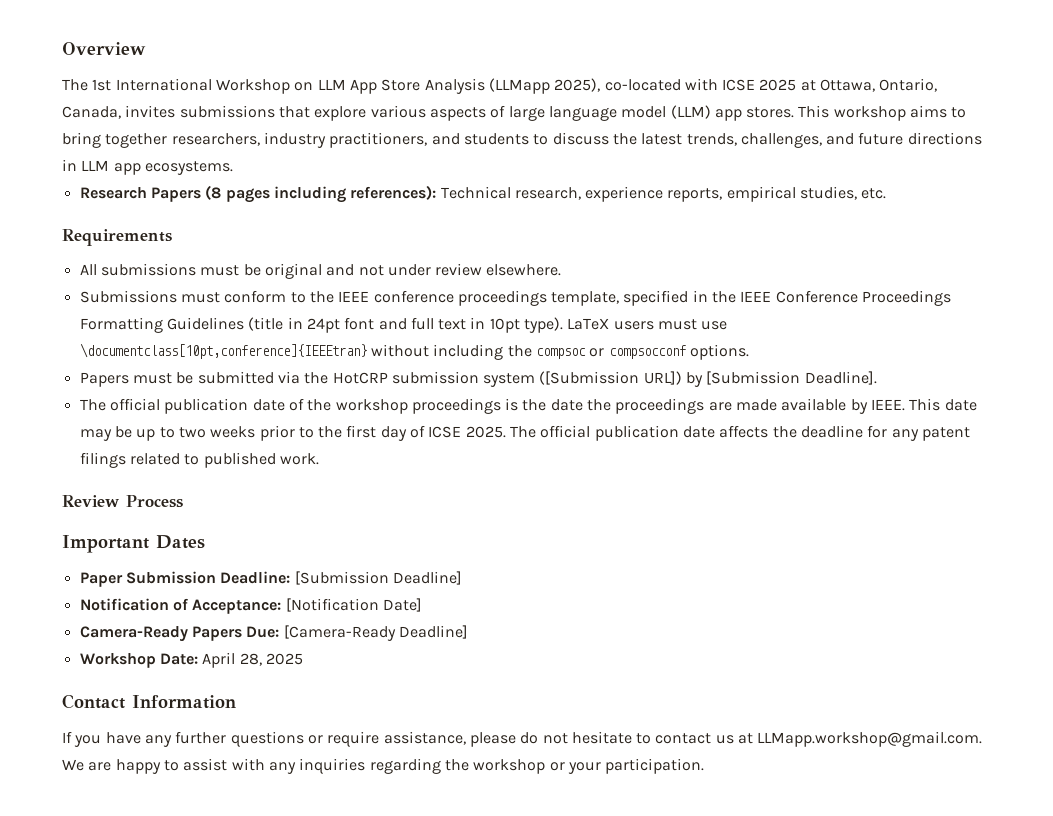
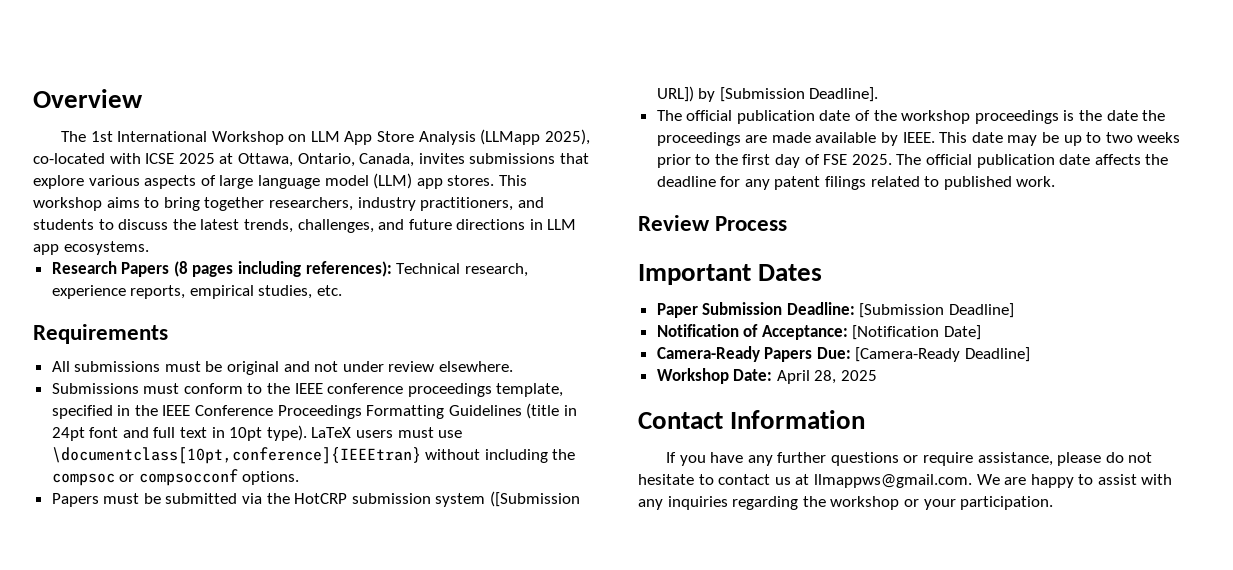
- This date may be up to two weeks prior to the first day of ICSE 2025.
+ This date may be up to two weeks prior to the first day of FSE 2025.
- If you have any further questions or require assistance, please do not hesitate to contact us at LLMapp.workshop@gmail.com. We are happy to assist with any inquiries regarding the workshop or your participation.
+ If you have any further questions or require assistance, please do not hesitate to contact us at llmappws@gmail.com. We are happy to assist with any inquiries regarding the workshop or your participation.

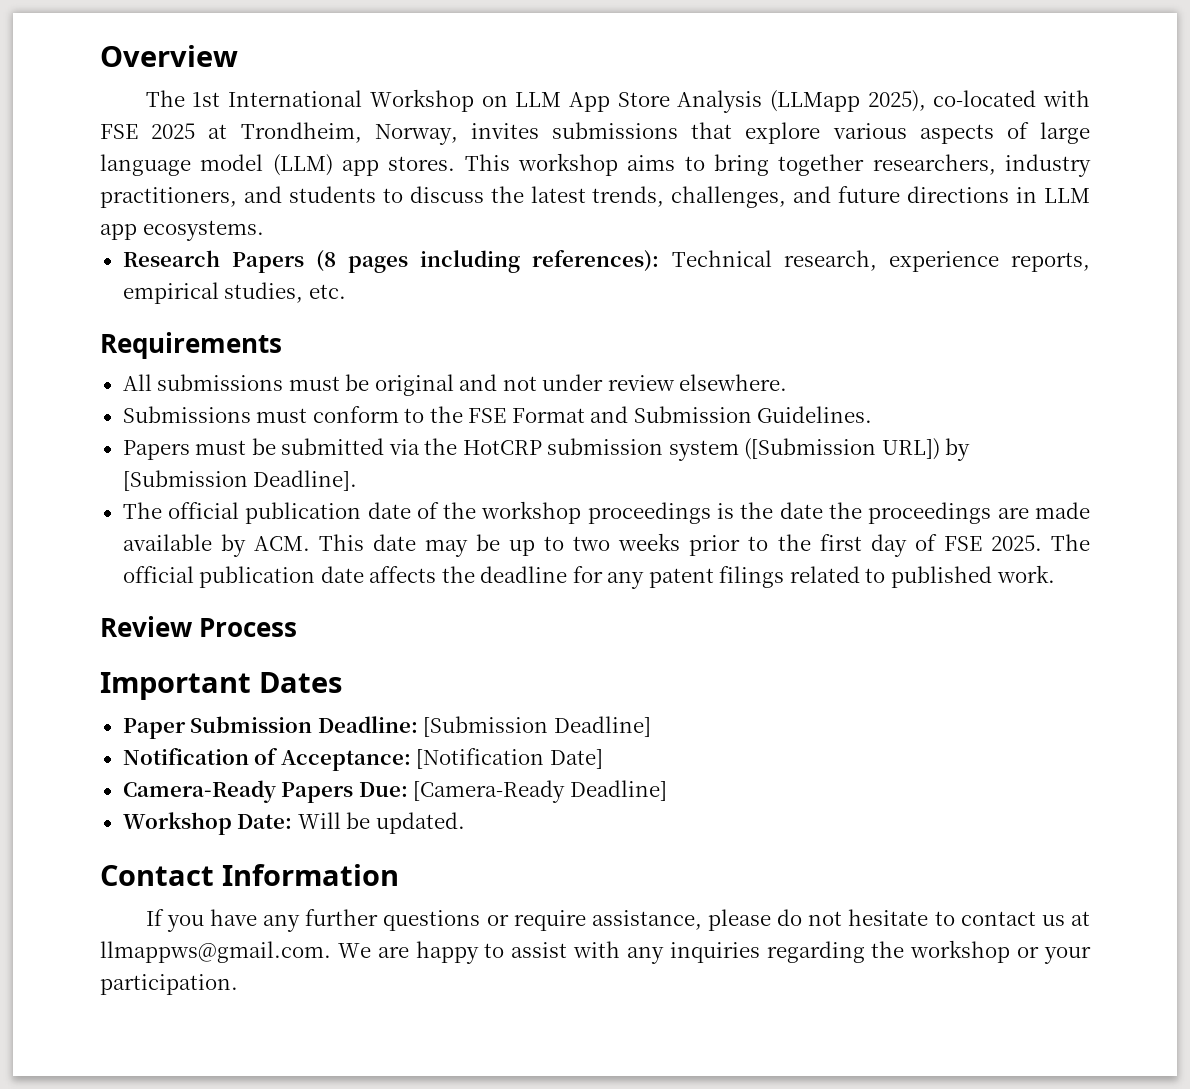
- The 1st International Workshop on LLM App Store Analysis (LLMapp 2025), co-located with ICSE 2025 at Ottawa, Ontario, Canada, invites submissions that explore various aspects of large language model (LLM) app stores.
+ The 1st International Workshop on LLM App Store Analysis (LLMapp 2025), co-located with FSE 2025 at Trondheim, Norway, invites submissions that explore various aspects of large language model (LLM) app stores.
- Submissions must conform to the IEEE conference proceedings template, specified in the IEEE Conference Proceedings Formatting Guidelines (title in 24pt font and full text in 10pt type). LaTeX users must use \documentclass[10pt,conference]{IEEEtran} without including the compsoc or compsocconf options.
+ Submissions must conform to the FSE Format and Submission Guidelines.
- The official publication date of the workshop proceedings is the date the proceedings are made available by IEEE. This date may be up to two weeks prior to the first day of FSE 2025.
+ The official publication date of the workshop proceedings is the date the proceedings are made available by ACM. This date may be up to two weeks prior to the first day of FSE 2025.
- Workshop Date: April 28, 2025
+ Workshop Date: Will be updated.

